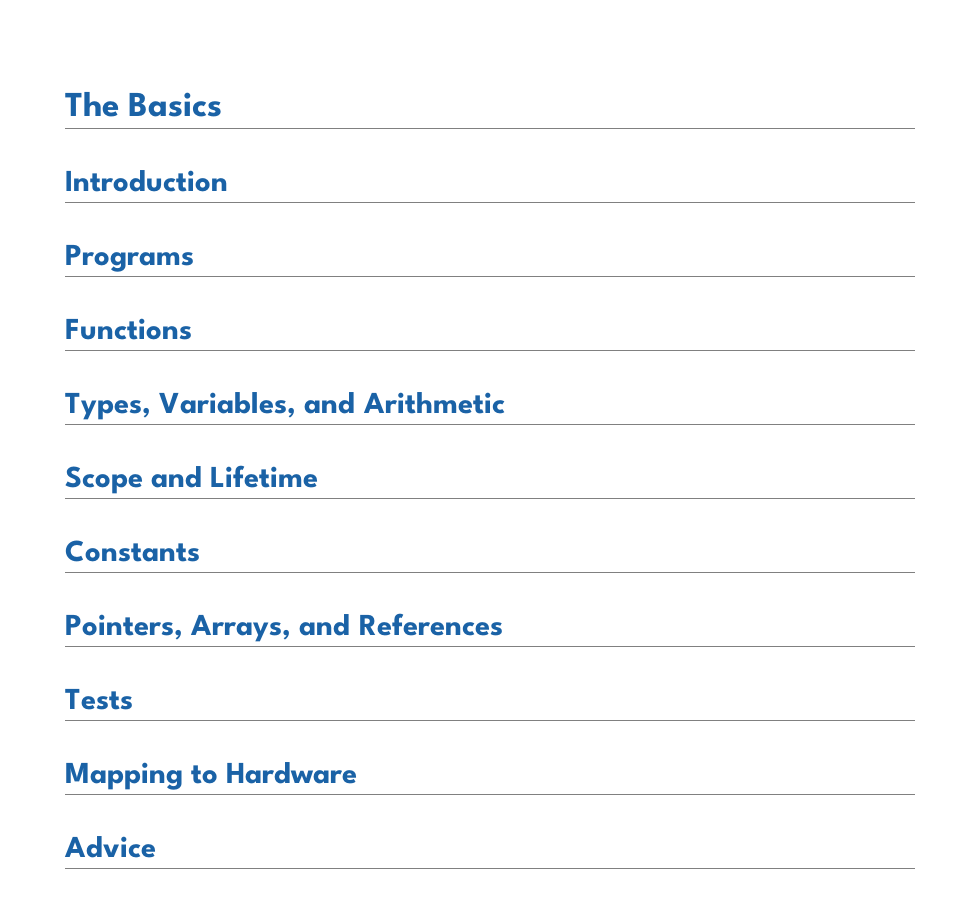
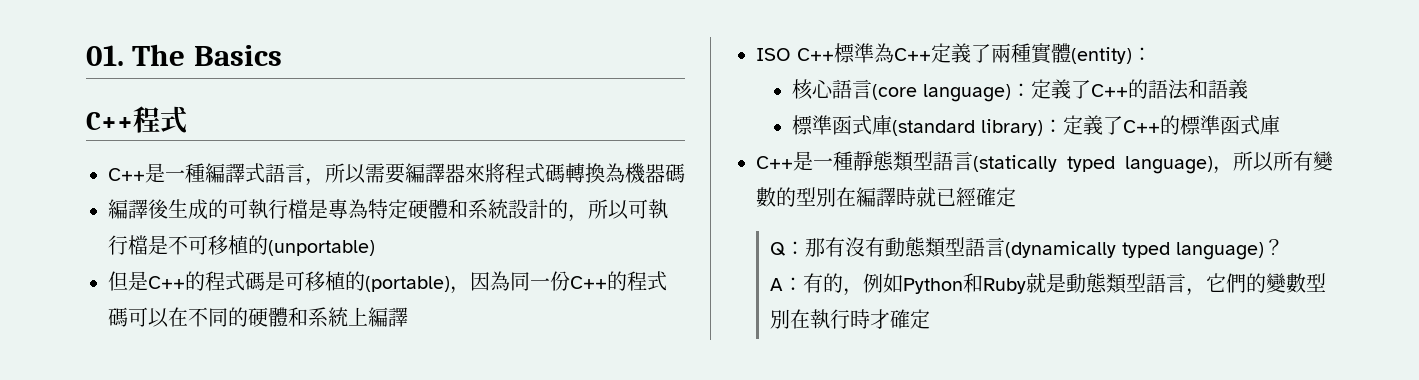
- The Basics
+ 01. The Basics
- Introduction
- Programs
- Functions
- Types, Variables, and Arithmetic
- Scope and Lifetime
- Constants
- Pointers, Arrays, and References
- Tests
- Mapping to Hardware
- Advice
+ C++程式
+ C++是一種編譯式語言，所以需要編譯器來將程式碼轉換為機器碼
+ 編譯後生成的可執行檔是專為特定硬體和系統設計的，所以可執行檔是不可移植的(unportable)
+ 但是C++的程式碼是可移植的(portable)，因為同一份C++的程式碼可以在不同的硬體和系統上編譯
+ ISO C++標準為C++定義了兩種實體(entity)：
+ 核心語言(core language)：定義了C++的語法和語義
+ 標準函式庫(standard library)：定義了C++的標準函式庫
+ C++是一種靜態類型語言(statically typed language)，所以所有變數的型別在編譯時就已經確定
+ Q：那有沒有動態類型語言(dynamically typed language)？
+ A：有的，例如Python和Ruby就是動態類型語言，它們的變數型別在執行時才確定

